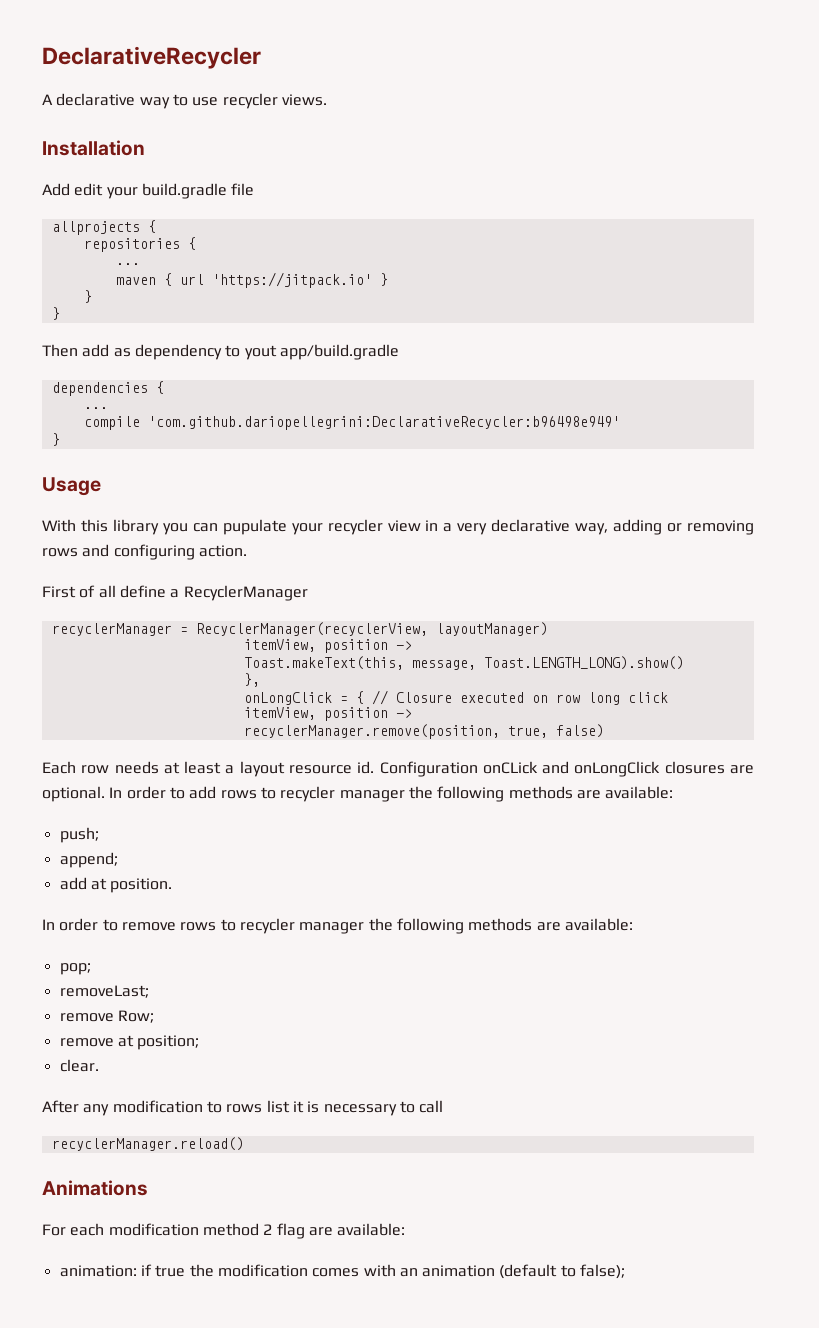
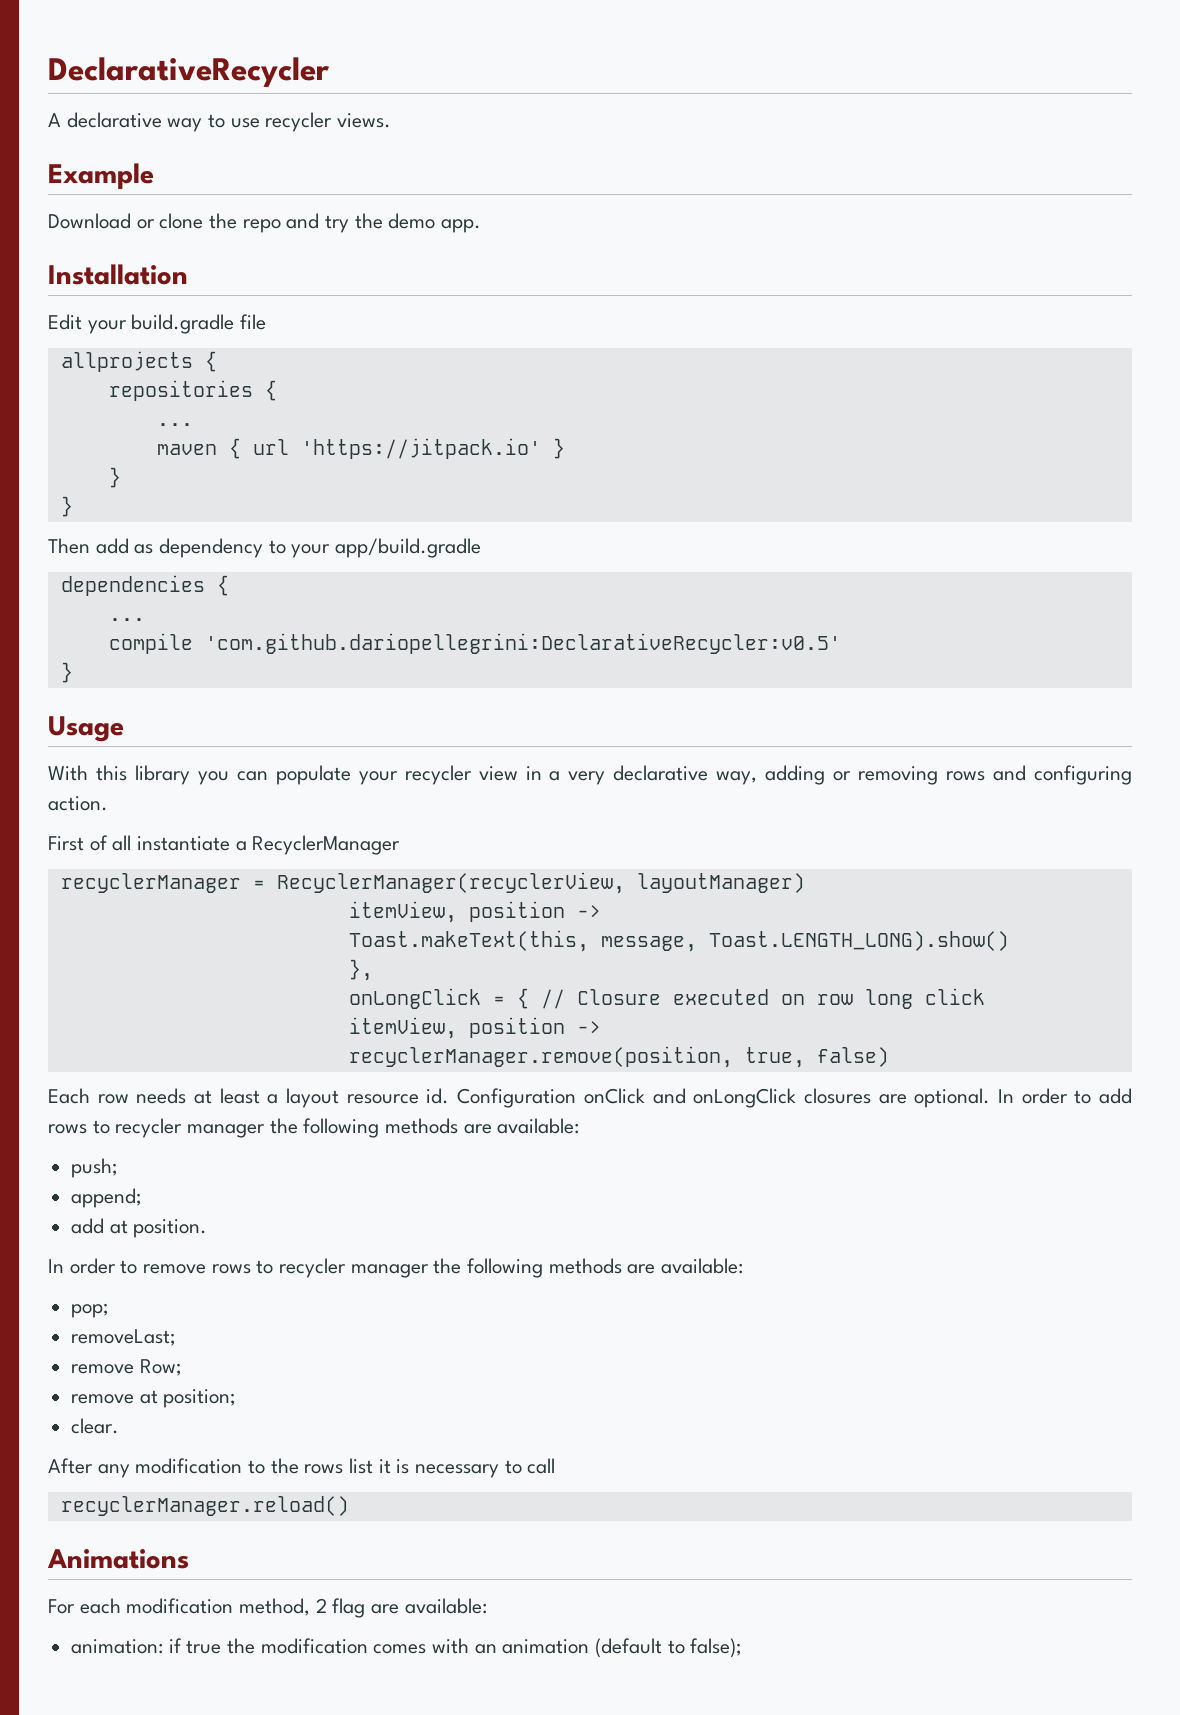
+ Example
+ Download or clone the repo and try the demo app.
- Add edit your build.gradle file
+ Edit your build.gradle file
- Then add as dependency to yout app/build.gradle
+ Then add as dependency to your app/build.gradle
- compile 'com.github.dariopellegrini:DeclarativeRecycler:b96498e949'
+ compile 'com.github.dariopellegrini:DeclarativeRecycler:v0.5'
- With this library you can pupulate your recycler view in a very declarative way, adding or removing rows and configuring action.
+ With this library you can populate your recycler view in a very declarative way, adding or removing rows and configuring action.
- First of all define a RecyclerManager
+ First of all instantiate a RecyclerManager
- Configuration onCLick and onLongClick closures are optional.
+ Configuration onClick and onLongClick closures are optional.
- After any modification to rows list it is necessary to call
+ After any modification to the rows list it is necessary to call
- For each modification method 2 flag are available:
+ For each modification method, 2 flag are available:

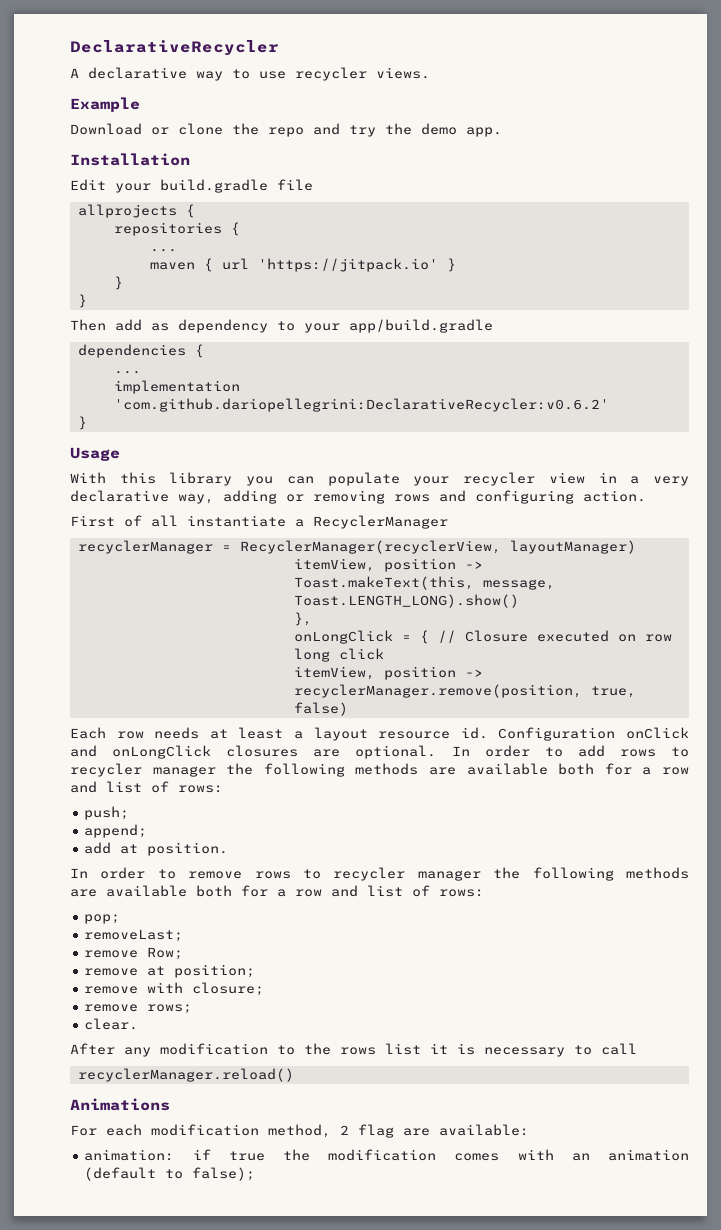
- compile 'com.github.dariopellegrini:DeclarativeRecycler:v0.5'
+ implementation 'com.github.dariopellegrini:DeclarativeRecycler:v0.6.2'
- In order to add rows to recycler manager the following methods are available:
+ In order to add rows to recycler manager the following methods are available both for a row and list of rows:
- In order to remove rows to recycler manager the following methods are available:
+ In order to remove rows to recycler manager the following methods are available both for a row and list of rows:
+ remove with closure;
+ remove rows;

